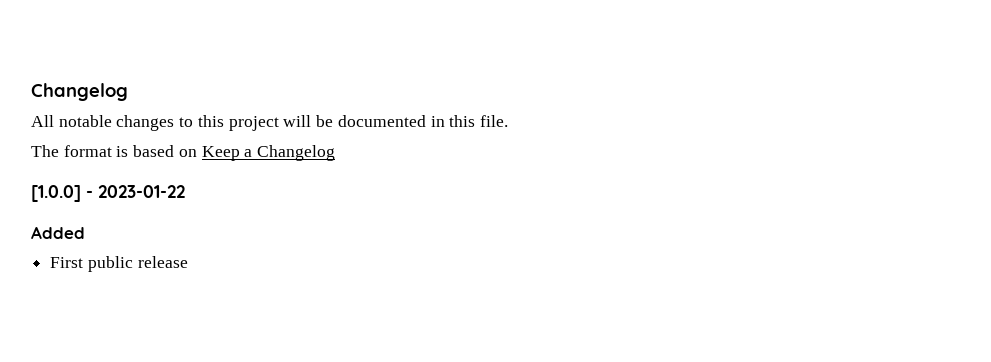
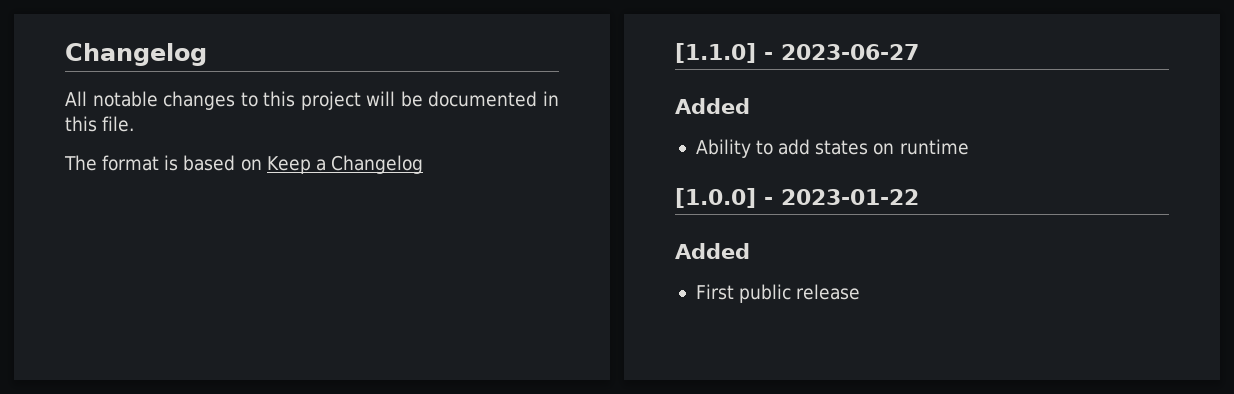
+ [1.1.0] - 2023-06-27
+ Added
+ Ability to add states on runtime

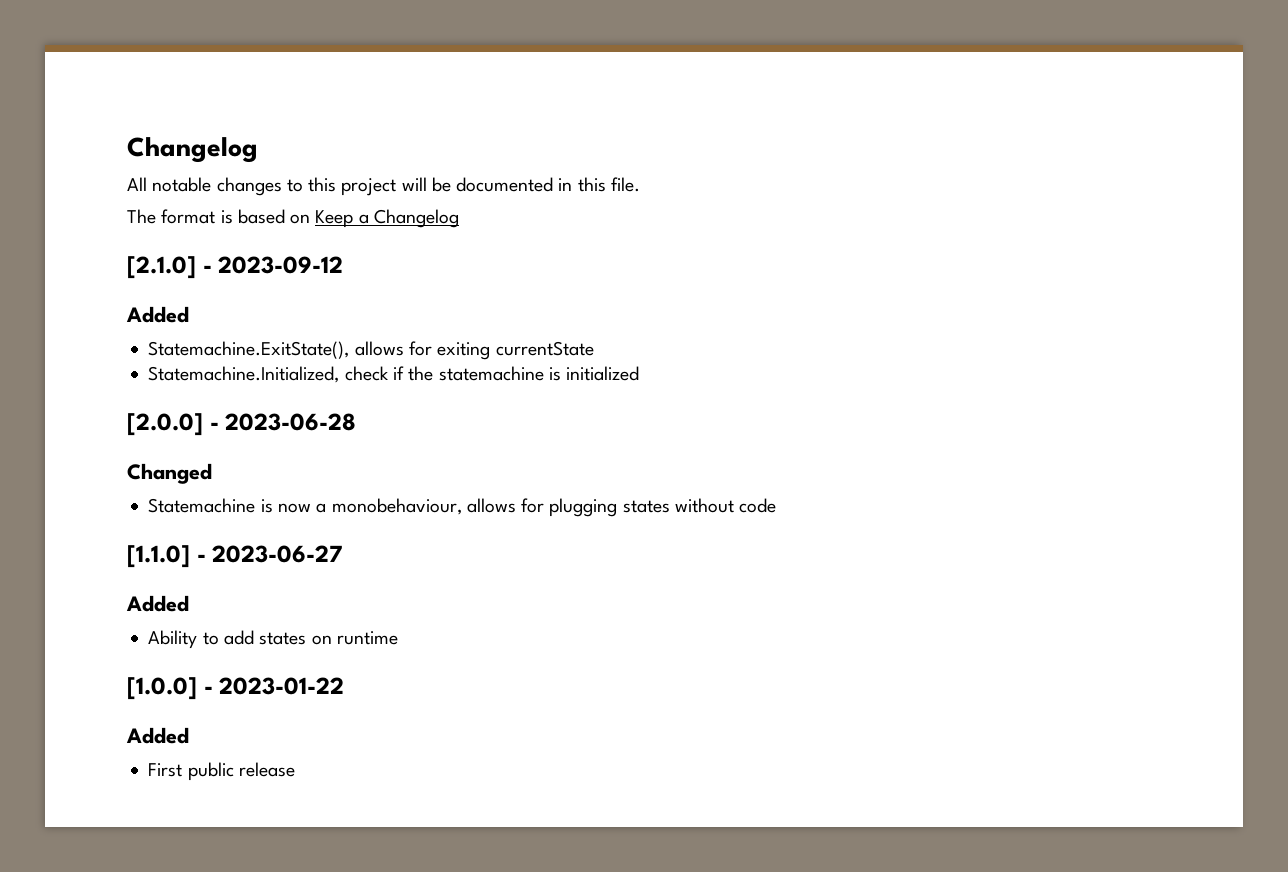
+ [2.1.0] - 2023-09-12
+ Added
+ Statemachine.ExitState(), allows for exiting currentState
+ Statemachine.Initialized, check if the statemachine is initialized
+ [2.0.0] - 2023-06-28
+ Changed
+ Statemachine is now a monobehaviour, allows for plugging states without code

